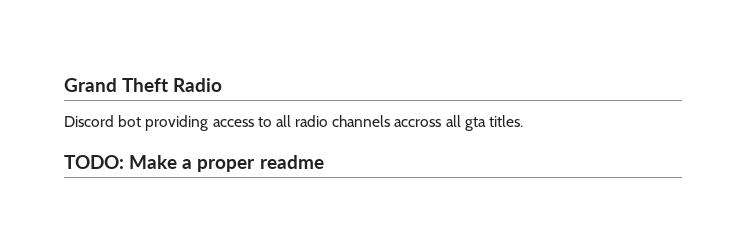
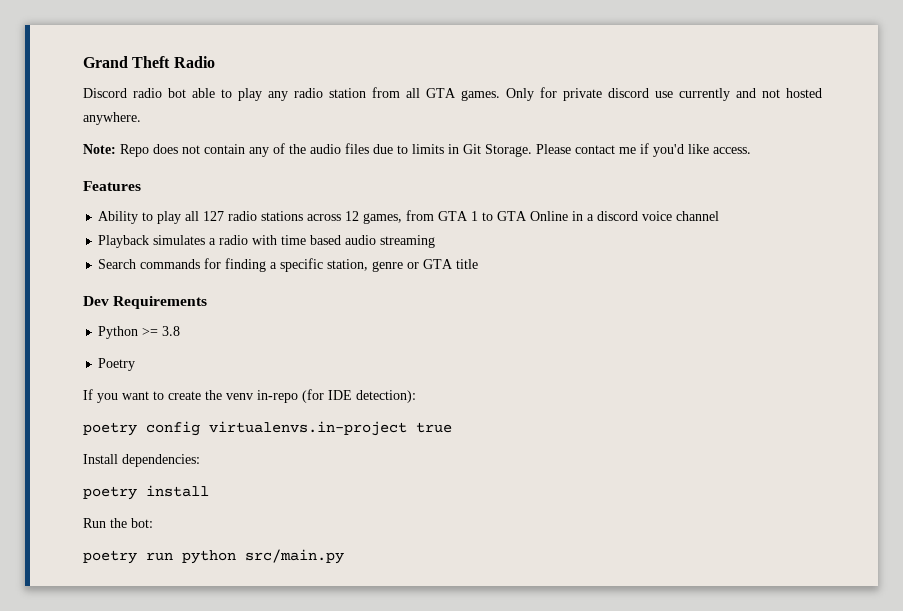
- Discord bot providing access to all radio channels accross all gta titles.
- TODO: Make a proper readme
+ Discord radio bot able to play any radio station from all GTA games. Only for private discord use currently and not hosted anywhere.
+ Note: Repo does not contain any of the audio files due to limits in Git Storage. Please contact me if you'd like access.
+ Features
+ Ability to play all 127 radio stations across 12 games, from GTA 1 to GTA Online in a discord voice channel
+ Playback simulates a radio with time based audio streaming
+ Search commands for finding a specific station, genre or GTA title
+ Dev Requirements
+ Python >= 3.8
+ Poetry
+ If you want to create the venv in-repo (for IDE detection):
+ poetry config virtualenvs.in-project true
+ Install dependencies:
+ poetry install
+ Run the bot:
+ poetry run python src/main.py

